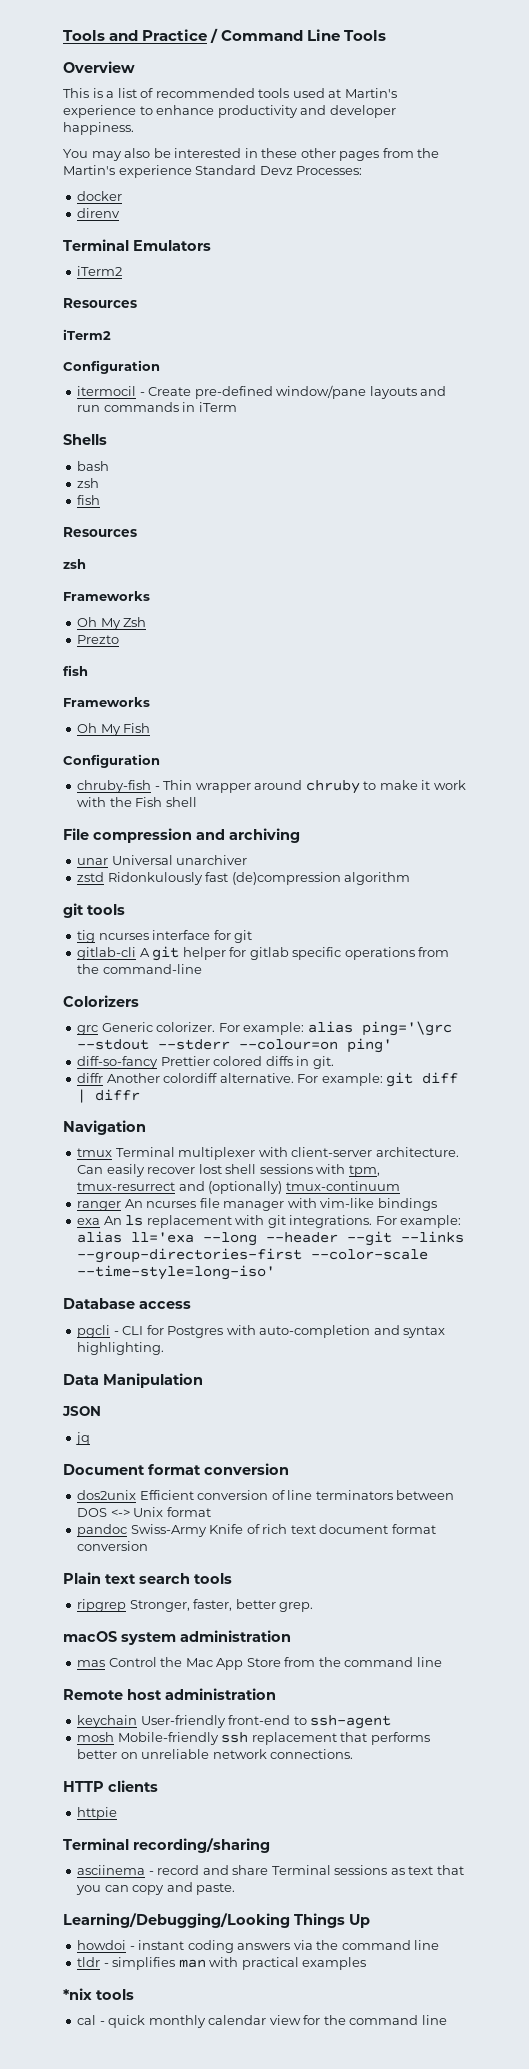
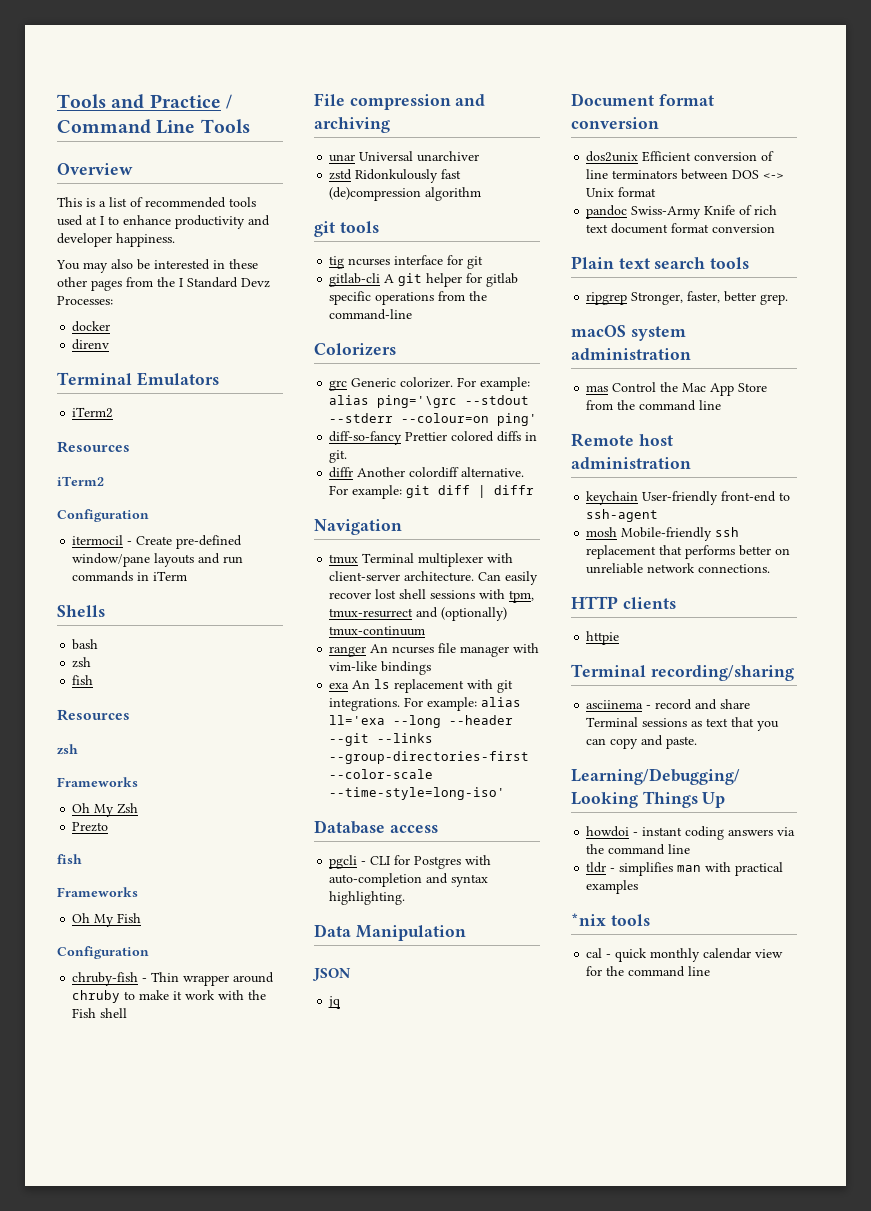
- This is a list of recommended tools used at Martin's experience to enhance productivity and developer happiness.
+ This is a list of recommended tools used at I to enhance productivity and developer happiness.
- You may also be interested in these other pages from the Martin's experience Standard Devz Processes:
+ You may also be interested in these other pages from the I Standard Devz Processes:

